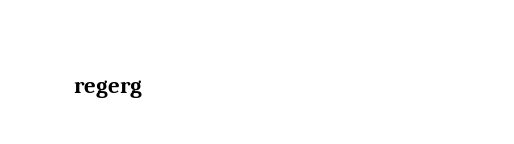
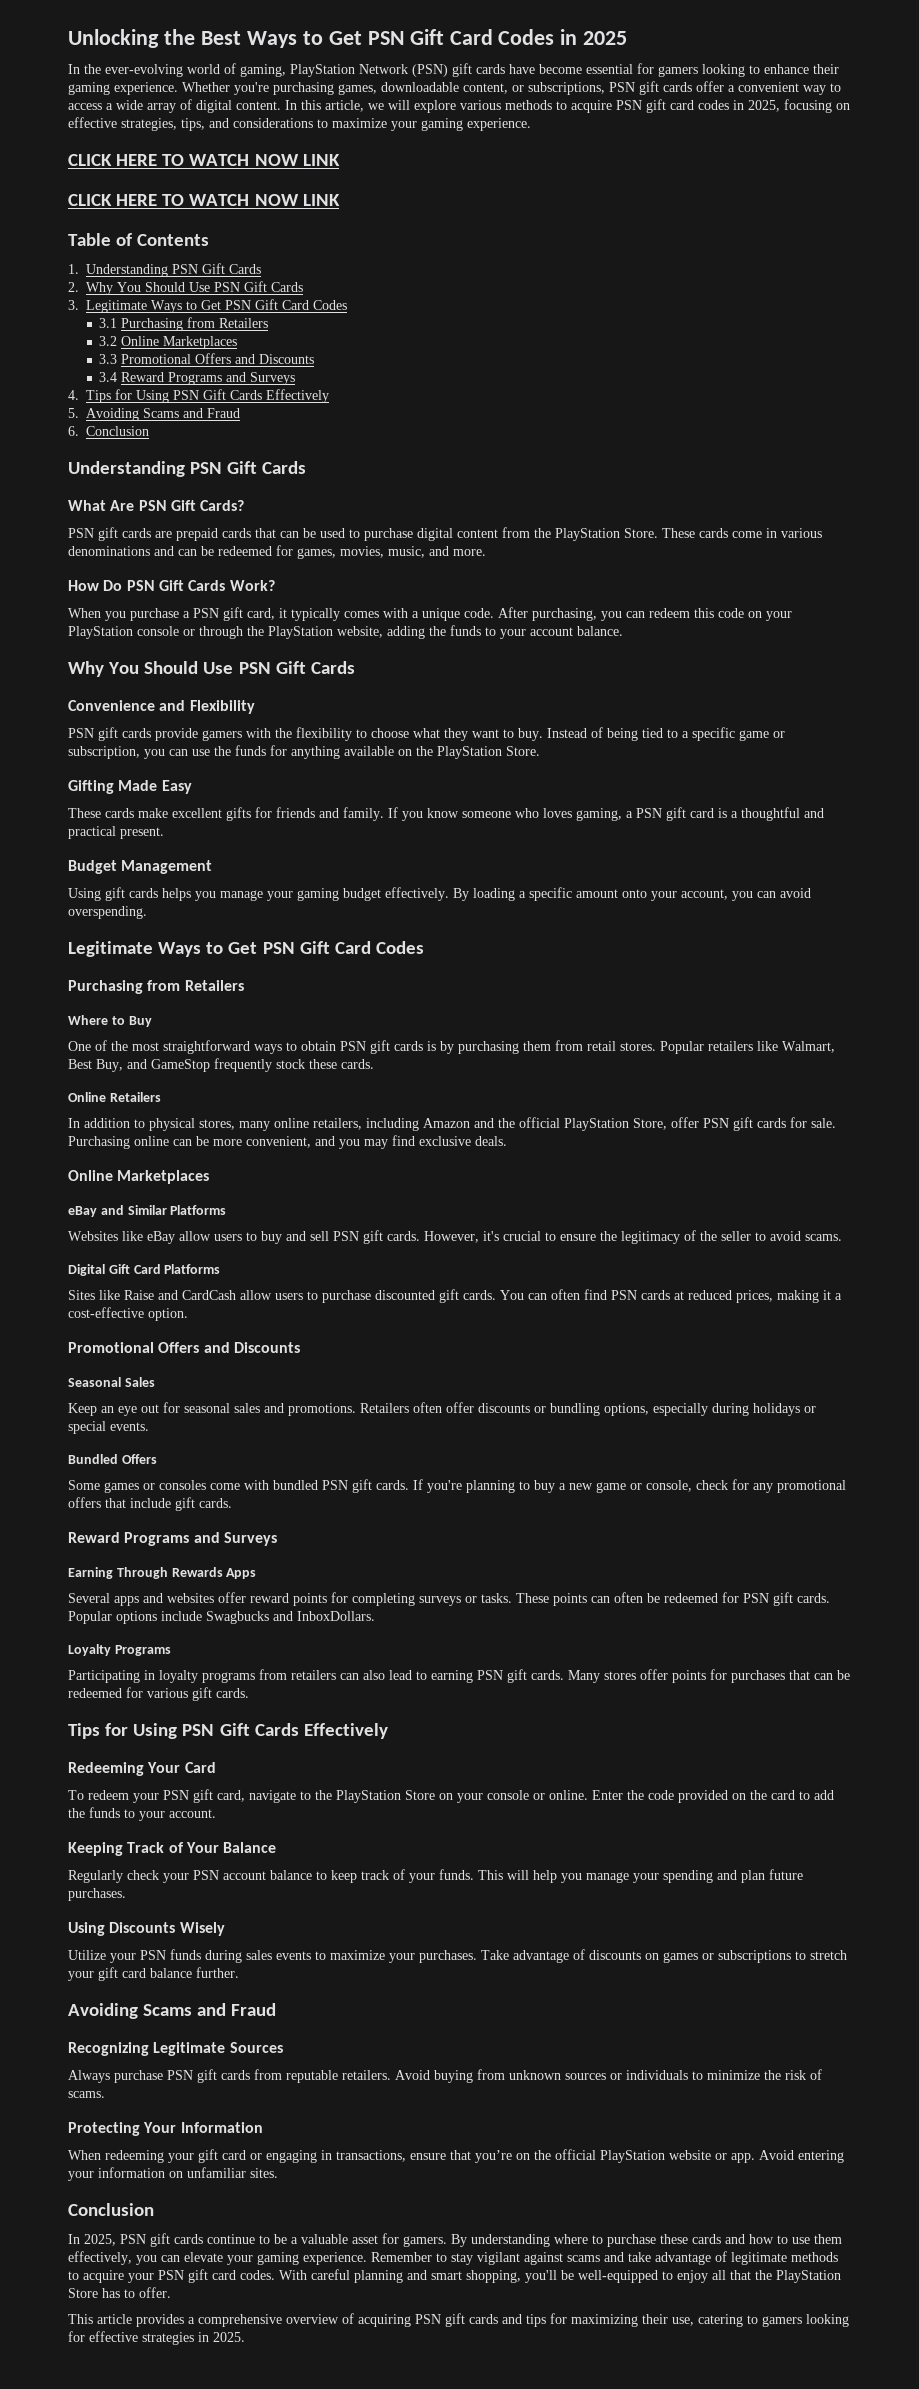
- regerg
+ Unlocking the Best Ways to Get PSN Gift Card Codes in 2025
+ In the ever-evolving world of gaming, PlayStation Network (PSN) gift cards have become essential for gamers looking to enhance their gaming experience. Whether you're purchasing games, downloadable content, or subscriptions, PSN gift cards offer a convenient way to access a wide array of digital content. In this article, we will explore various methods to acquire PSN gift card codes in 2025, focusing on effective strategies, tips, and considerations to maximize your gaming experience.
+ CLICK HERE TO WATCH NOW LINK
+ CLICK HERE TO WATCH NOW LINK
+ Table of Contents
+ 1. Understanding PSN Gift Cards
+ 2. Why You Should Use PSN Gift Cards
+ 3. Legitimate Ways to Get PSN Gift Card Codes
+ 3.1 Purchasing from Retailers
+ 3.2 Online Marketplaces
+ 3.3 Promotional Offers and Discounts
+ 3.4 Reward Programs and Surveys
+ 4. Tips for Using PSN Gift Cards Effectively
+ 5. Avoiding Scams and Fraud
+ 6. Conclusion
+ Understanding PSN Gift Cards
+ What Are PSN Gift Cards?
+ PSN gift cards are prepaid cards that can be used to purchase digital content from the PlayStation Store. These cards come in various denominations and can be redeemed for games, movies, music, and more.
+ How Do PSN Gift Cards Work?
+ When you purchase a PSN gift card, it typically comes with a unique code. After purchasing, you can redeem this code on your PlayStation console or through the PlayStation website, adding the funds to your account balance.
+ Why You Should Use PSN Gift Cards
+ Convenience and Flexibility
+ PSN gift cards provide gamers with the flexibility to choose what they want to buy. Instead of being tied to a specific game or subscription, you can use the funds for anything available on the PlayStation Store.
+ Gifting Made Easy
+ These cards make excellent gifts for friends and family. If you know someone who loves gaming, a PSN gift card is a thoughtful and practical present.
+ Budget Management
+ Using gift cards helps you manage your gaming budget effectively. By loading a specific amount onto your account, you can avoid overspending.
+ Legitimate Ways to Get PSN Gift Card Codes
+ Purchasing from Retailers
+ Where to Buy
+ One of the most straightforward ways to obtain PSN gift cards is by purchasing them from retail stores. Popular retailers like Walmart, Best Buy, and GameStop frequently stock these cards.
+ Online Retailers
+ In addition to physical stores, many online retailers, including Amazon and the official PlayStation Store, offer PSN gift cards for sale. Purchasing online can be more convenient, and you may find exclusive deals.
+ Online Marketplaces
+ eBay and Similar Platforms
+ Websites like eBay allow users to buy and sell PSN gift cards. However, it's crucial to ensure the legitimacy of the seller to avoid scams.
+ Digital Gift Card Platforms
+ Sites like Raise and CardCash allow users to purchase discounted gift cards. You can often find PSN cards at reduced prices, making it a cost-effective option.
+ Promotional Offers and Discounts
+ Seasonal Sales
+ Keep an eye out for seasonal sales and promotions. Retailers often offer discounts or bundling options, especially during holidays or special events.
+ Bundled Offers
+ Some games or consoles come with bundled PSN gift cards. If you're planning to buy a new game or console, check for any promotional offers that include gift cards.
+ Reward Programs and Surveys
+ Earning Through Rewards Apps
+ Several apps and websites offer reward points for completing surveys or tasks. These points can often be redeemed for PSN gift cards. Popular options include Swagbucks and InboxDollars.
+ Loyalty Programs
+ Participating in loyalty programs from retailers can also lead to earning PSN gift cards. Many stores offer points for purchases that can be redeemed for various gift cards.
+ Tips for Using PSN Gift Cards Effectively
+ Redeeming Your Card
+ To redeem your PSN gift card, navigate to the PlayStation Store on your console or online. Enter the code provided on the card to add the funds to your account.
+ Keeping Track of Your Balance
+ Regularly check your PSN account balance to keep track of your funds. This will help you manage your spending and plan future purchases.
+ Using Discounts Wisely
+ Utilize your PSN funds during sales events to maximize your purchases. Take advantage of discounts on games or subscriptions to stretch your gift card balance further.
+ Avoiding Scams and Fraud
+ Recognizing Legitimate Sources
+ Always purchase PSN gift cards from reputable retailers. Avoid buying from unknown sources or individuals to minimize the risk of scams.
+ Protecting Your Information
+ When redeeming your gift card or engaging in transactions, ensure that you’re on the official PlayStation website or app. Avoid entering your information on unfamiliar sites.
+ Conclusion
+ In 2025, PSN gift cards continue to be a valuable asset for gamers. By understanding where to purchase these cards and how to use them effectively, you can elevate your gaming experience. Remember to stay vigilant against scams and take advantage of legitimate methods to acquire your PSN gift card codes. With careful planning and smart shopping, you'll be well-equipped to enjoy all that the PlayStation Store has to offer.
+ This article provides a comprehensive overview of acquiring PSN gift cards and tips for maximizing their use, catering to gamers looking for effective strategies in 2025.

